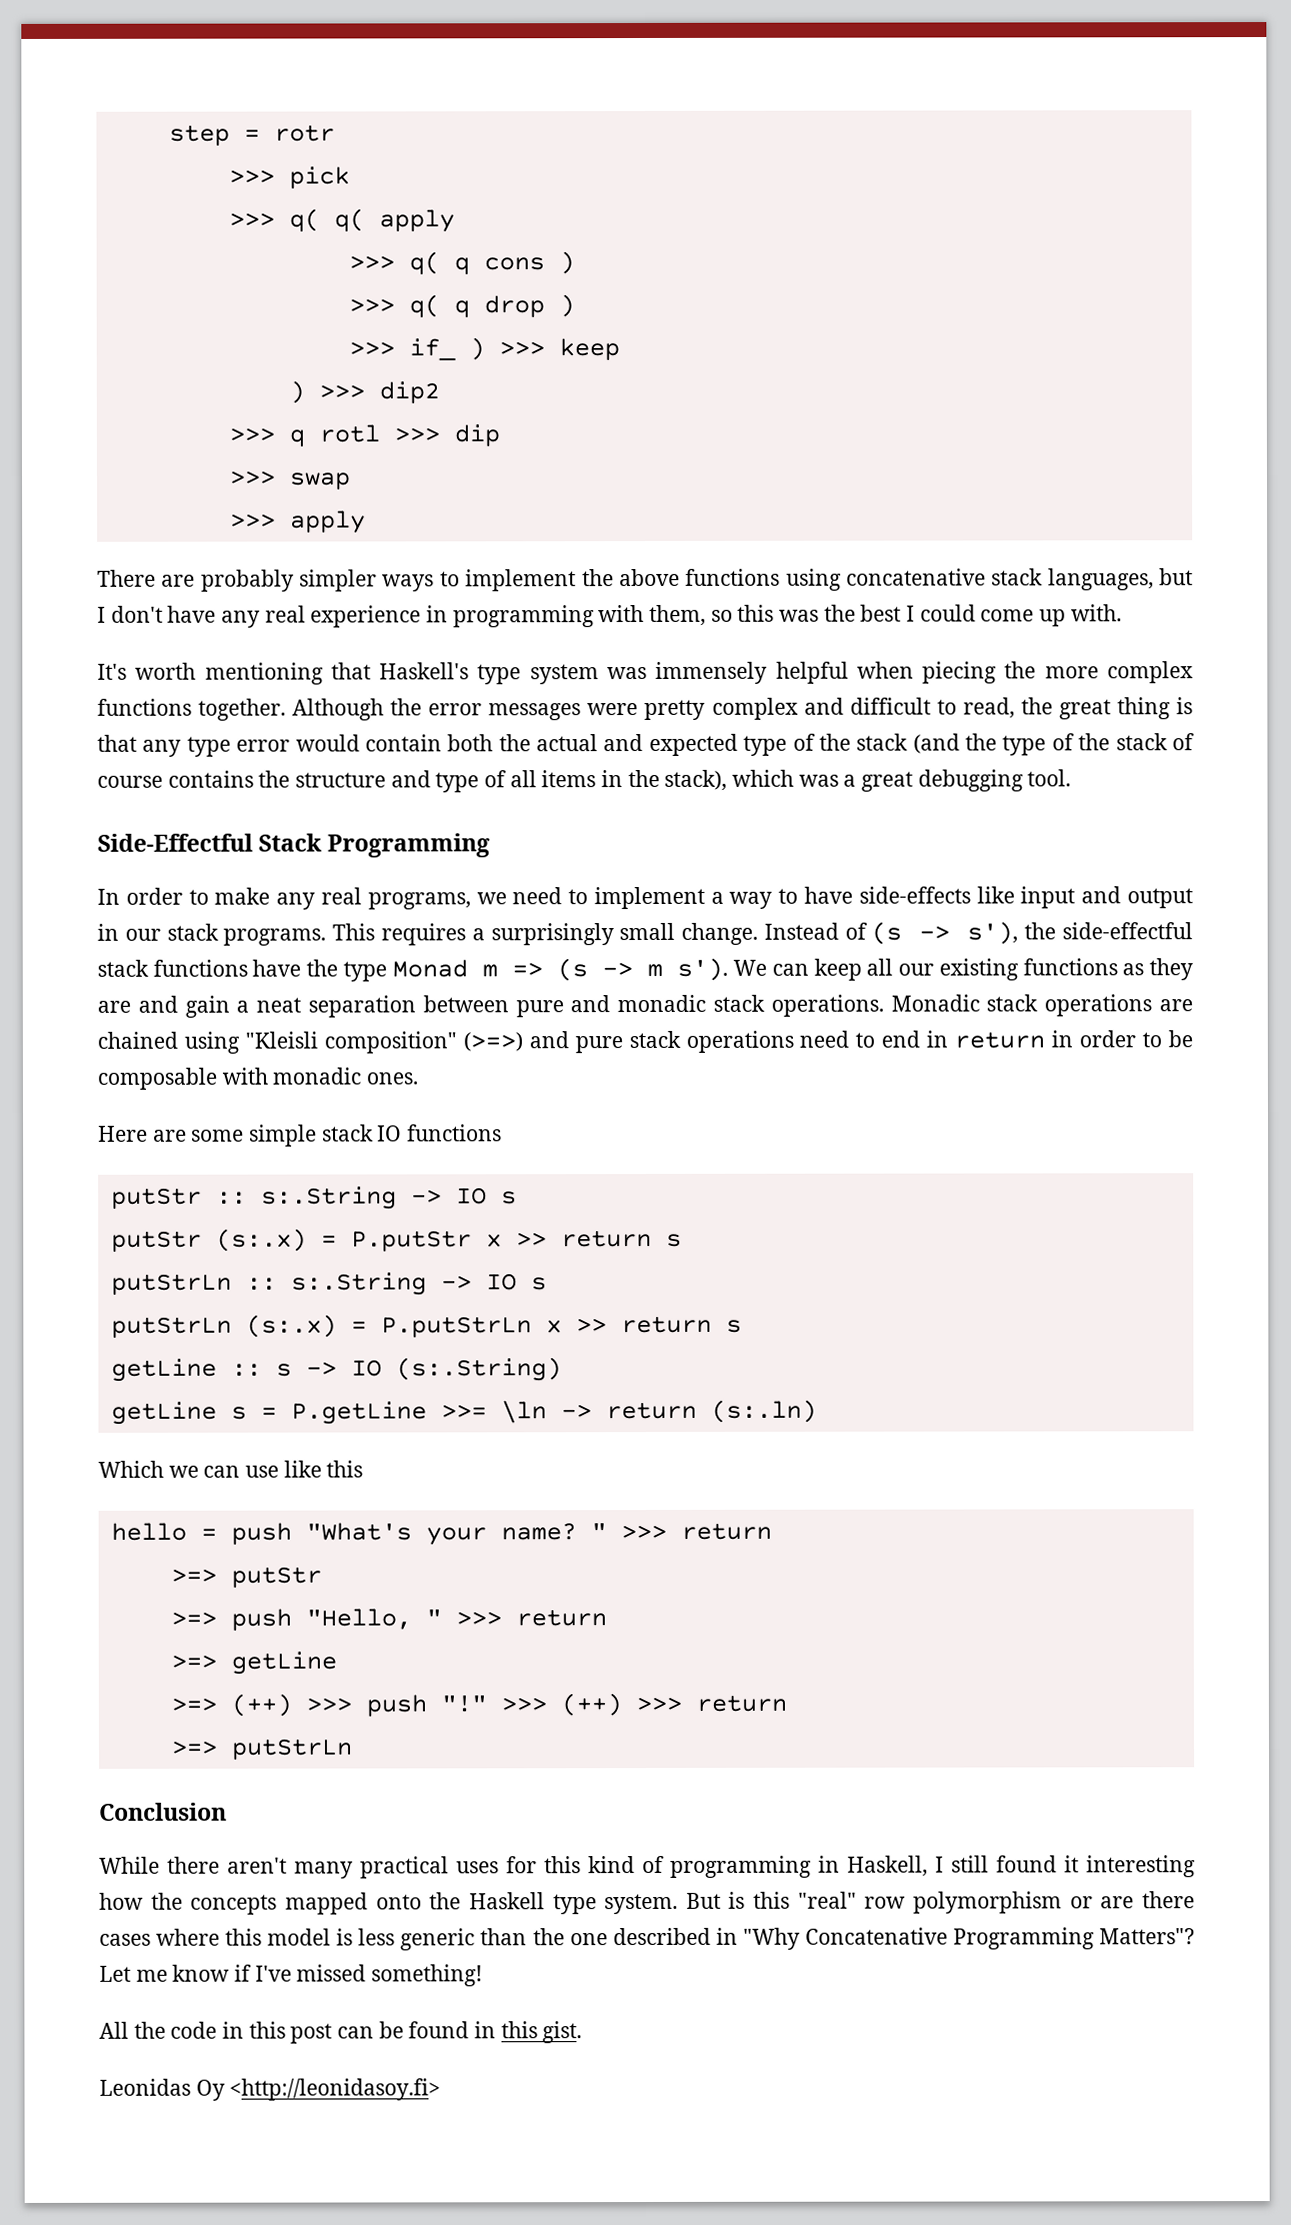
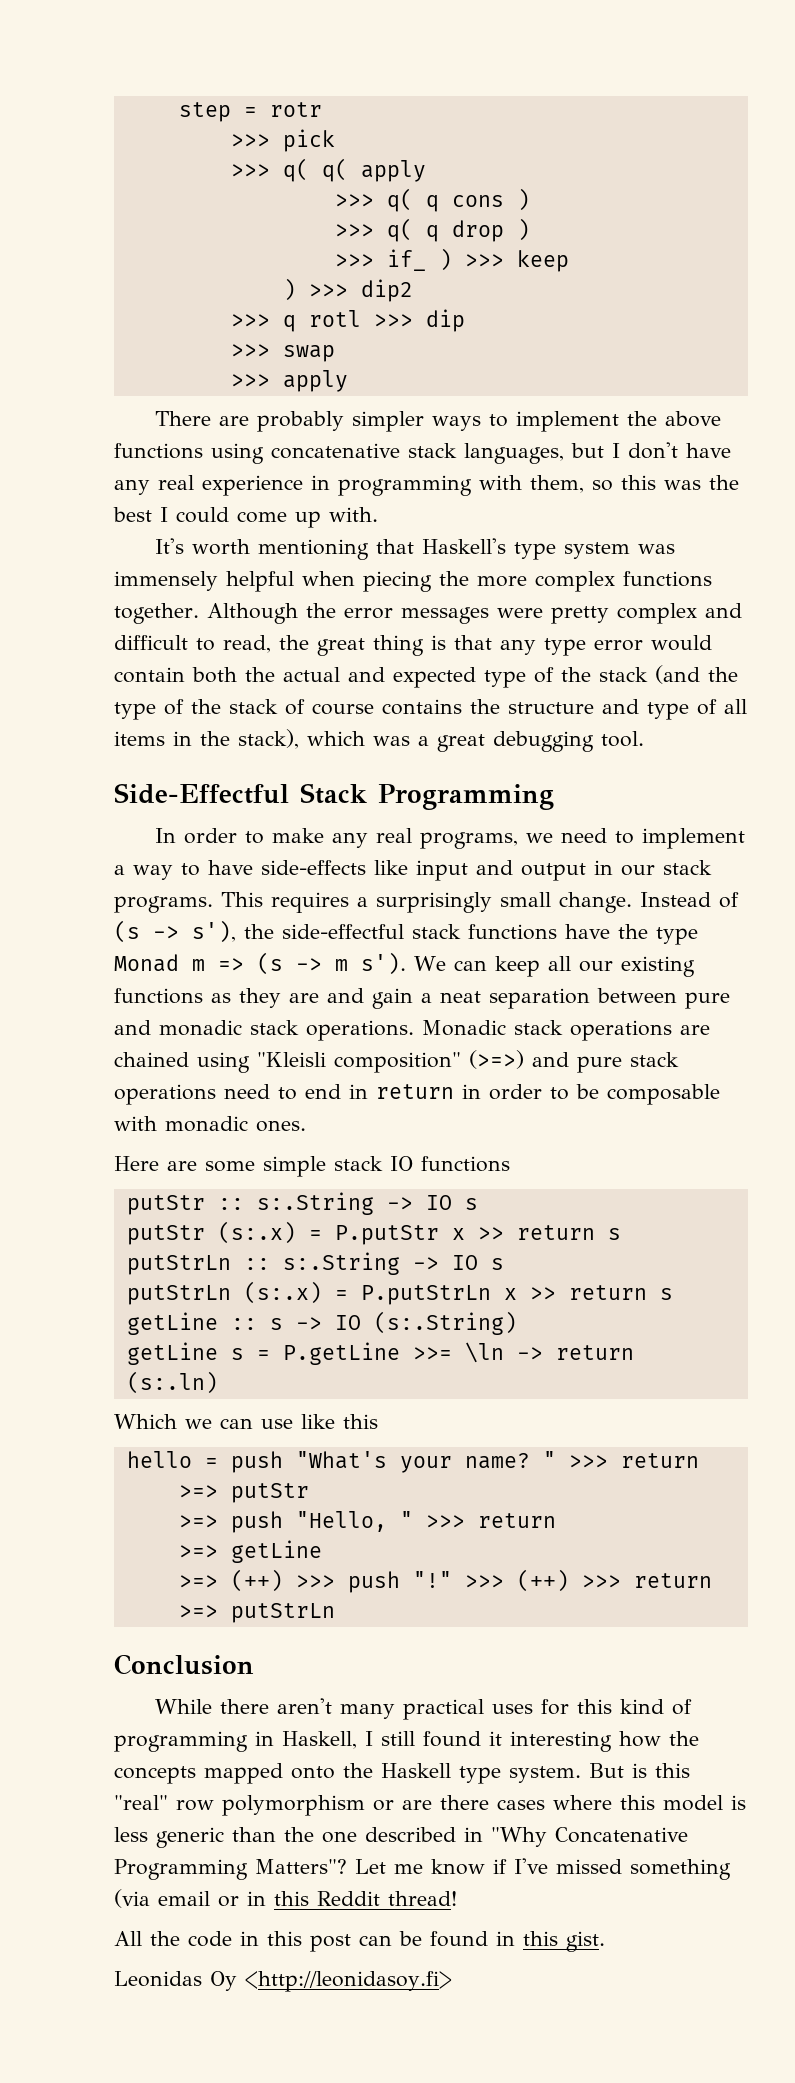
- Let me know if I've missed something!
+ Let me know if I've missed something (via email or in this Reddit thread!

